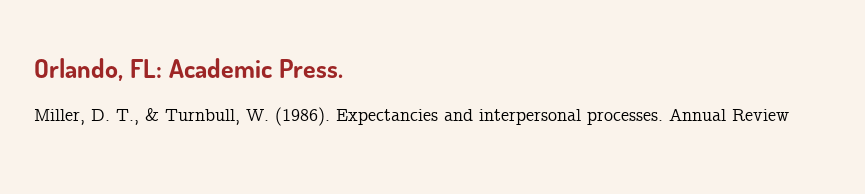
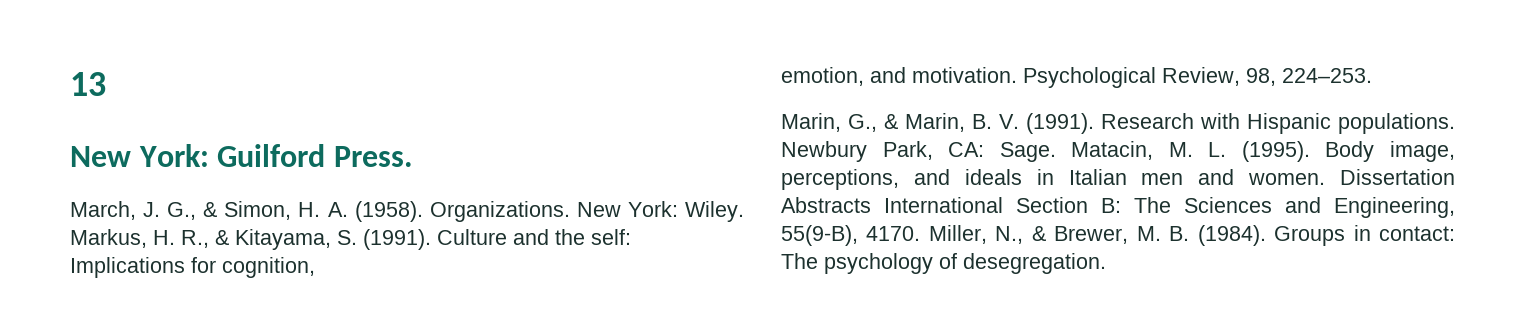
- Orlando, FL: Academic Press.
- Miller, D. T., & Turnbull, W. (1986). Expectancies and interpersonal processes. Annual Review
+ 13
+ New York: Guilford Press.
+ March, J. G., & Simon, H. A. (1958). Organizations. New York: Wiley. Markus, H. R., & Kitayama, S. (1991). Culture and the self: Implications for cognition,
+ emotion, and motivation. Psychological Review, 98, 224–253.
+ Marin, G., & Marin, B. V. (1991). Research with Hispanic populations. Newbury Park, CA: Sage. Matacin, M. L. (1995). Body image, perceptions, and ideals in Italian men and women. Dissertation Abstracts International Section B: The Sciences and Engineering, 55(9-B), 4170. Miller, N., & Brewer, M. B. (1984). Groups in contact: The psychology of desegregation.

